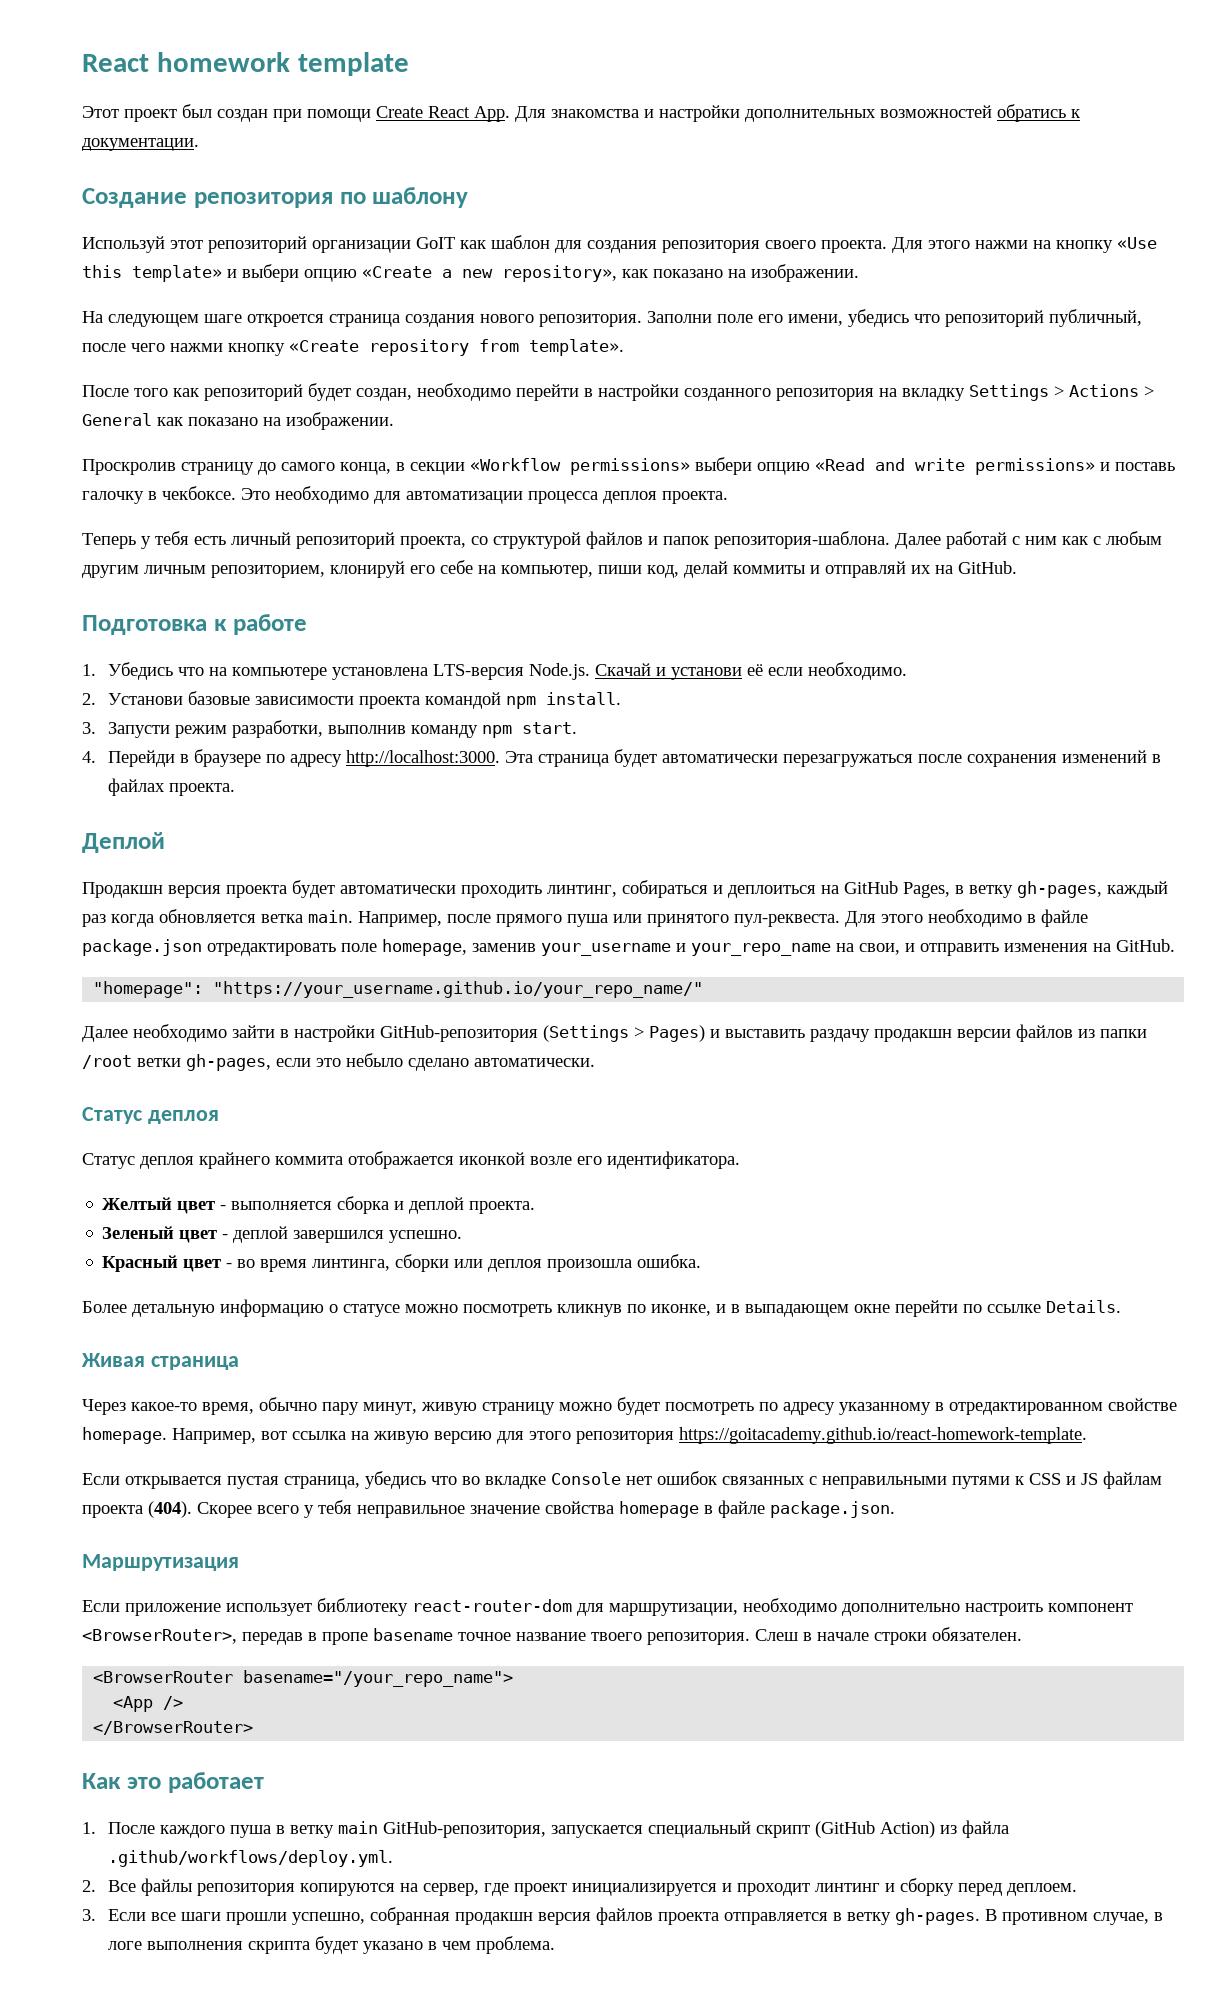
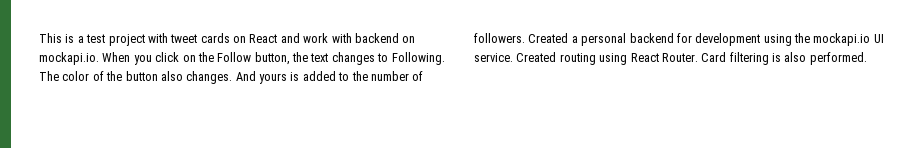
- React homework template
- Этот проект был создан при помощи Create React App. Для знакомства и настройки дополнительных возможностей обратись к документации.
- Создание репозитория по шаблону
- Используй этот репозиторий организации GoIT как шаблон для создания репозитория своего проекта. Для этого нажми на кнопку «Use this template» и выбери опцию «Create a new repository», как показано на изображении.
- На следующем шаге откроется страница создания нового репозитория. Заполни поле его имени, убедись что репозиторий публичный, после чего нажми кнопку «Create repository from template».
- После того как репозиторий будет создан, необходимо перейти в настройки созданного репозитория на вкладку Settings > Actions > General как показано на изображении.
- Проскролив страницу до самого конца, в секции «Workflow permissions» выбери опцию «Read and write permissions» и поставь галочку в чекбоксе. Это необходимо для автоматизации процесса деплоя проекта.
- Теперь у тебя есть личный репозиторий проекта, со структурой файлов и папок репозитория-шаблона. Далее работай с ним как с любым другим личным репозиторием, клонируй его себе на компьютер, пиши код, делай коммиты и отправляй их на GitHub.
- Подготовка к работе
- 1. Убедись что на компьютере установлена LTS-версия Node.js. Скачай и установи её если необходимо.
- 2. Установи базовые зависимости проекта командой npm install.
- 3. Запусти режим разработки, выполнив команду npm start.
- 4. Перейди в браузере по адресу http://localhost:3000. Эта страница будет автоматически перезагружаться после сохранения изменений в файлах проекта.
- Деплой
- Продакшн версия проекта будет автоматически проходить линтинг, собираться и деплоиться на GitHub Pages, в ветку gh-pages, каждый раз когда обновляется ветка main. Например, после прямого пуша или принятого пул-реквеста. Для этого необходимо в файле package.json отредактировать поле homepage, заменив your_username и your_repo_name на свои, и отправить изменения на GitHub.
- "homepage": "https://your_username.github.io/your_repo_name/"
- Далее необходимо зайти в настройки GitHub-репозитория (Settings > Pages) и выставить раздачу продакшн версии файлов из папки /root ветки gh-pages, если это небыло сделано автоматически.
- Статус деплоя
- Статус деплоя крайнего коммита отображается иконкой возле его идентификатора.
- Желтый цвет - выполняется сборка и деплой проекта.
- Зеленый цвет - деплой завершился успешно.
- Красный цвет - во время линтинга, сборки или деплоя произошла ошибка.
- Более детальную информацию о статусе можно посмотреть кликнув по иконке, и в выпадающем окне перейти по ссылке Details.
- Живая страница
- Через какое-то время, обычно пару минут, живую страницу можно будет посмотреть по адресу указанному в отредактированном свойстве homepage. Например, вот ссылка на живую версию для этого репозитория https://goitacademy.github.io/react-homework-template.
- Если открывается пустая страница, убедись что во вкладке Console нет ошибок связанных с неправильными путями к CSS и JS файлам проекта (404). Скорее всего у тебя неправильное значение свойства homepage в файле package.json.
- Маршрутизация
- Если приложение использует библиотеку react-router-dom для маршрутизации, необходимо дополнительно настроить компонент <BrowserRouter>, передав в пропе basename точное название твоего репозитория. Слеш в начале строки обязателен.
- <BrowserRouter basename="/your_repo_name">
- <App />
- </BrowserRouter>
- Как это работает
- 1. После каждого пуша в ветку main GitHub-репозитория, запускается специальный скрипт (GitHub Action) из файла .github/workflows/deploy.yml.
- 2. Все файлы репозитория копируются на сервер, где проект инициализируется и проходит линтинг и сборку перед деплоем.
- 3. Если все шаги прошли успешно, собранная продакшн версия файлов проекта отправляется в ветку gh-pages. В противном случае, в логе выполнения скрипта будет указано в чем проблема.
+ This is a test project with tweet cards on React and work with backend on mockapi.io. When you click on the Follow button, the text changes to Following. The color of the button also changes. And yours is added to the number of followers. Created a personal backend for development using the mockapi.io UI service. Created routing using React Router. Card filtering is also performed.

